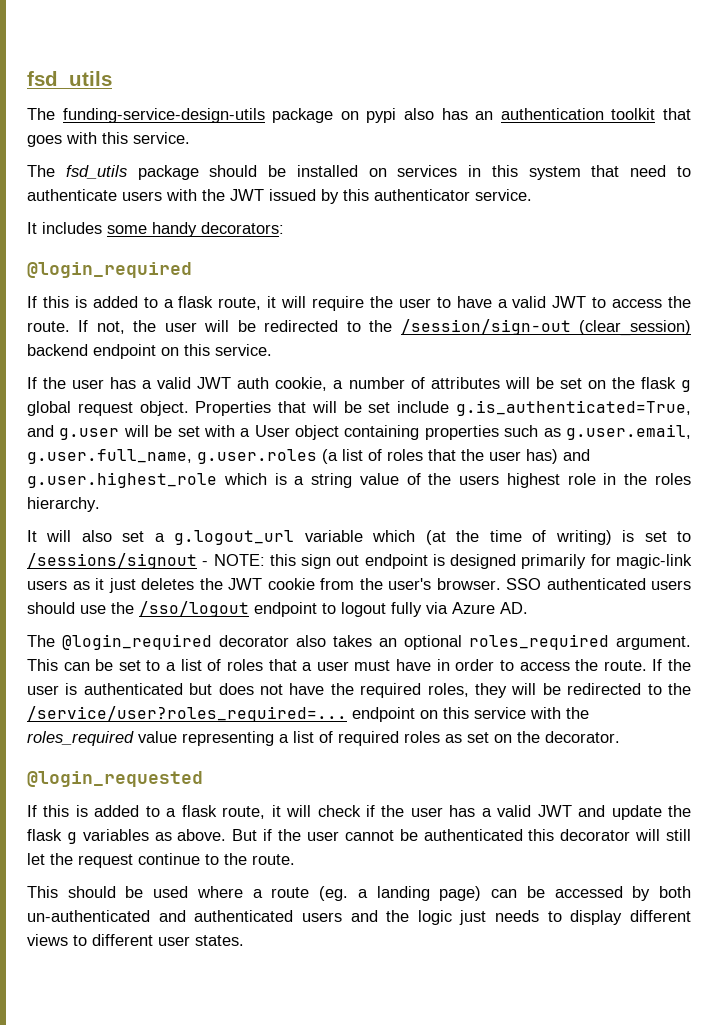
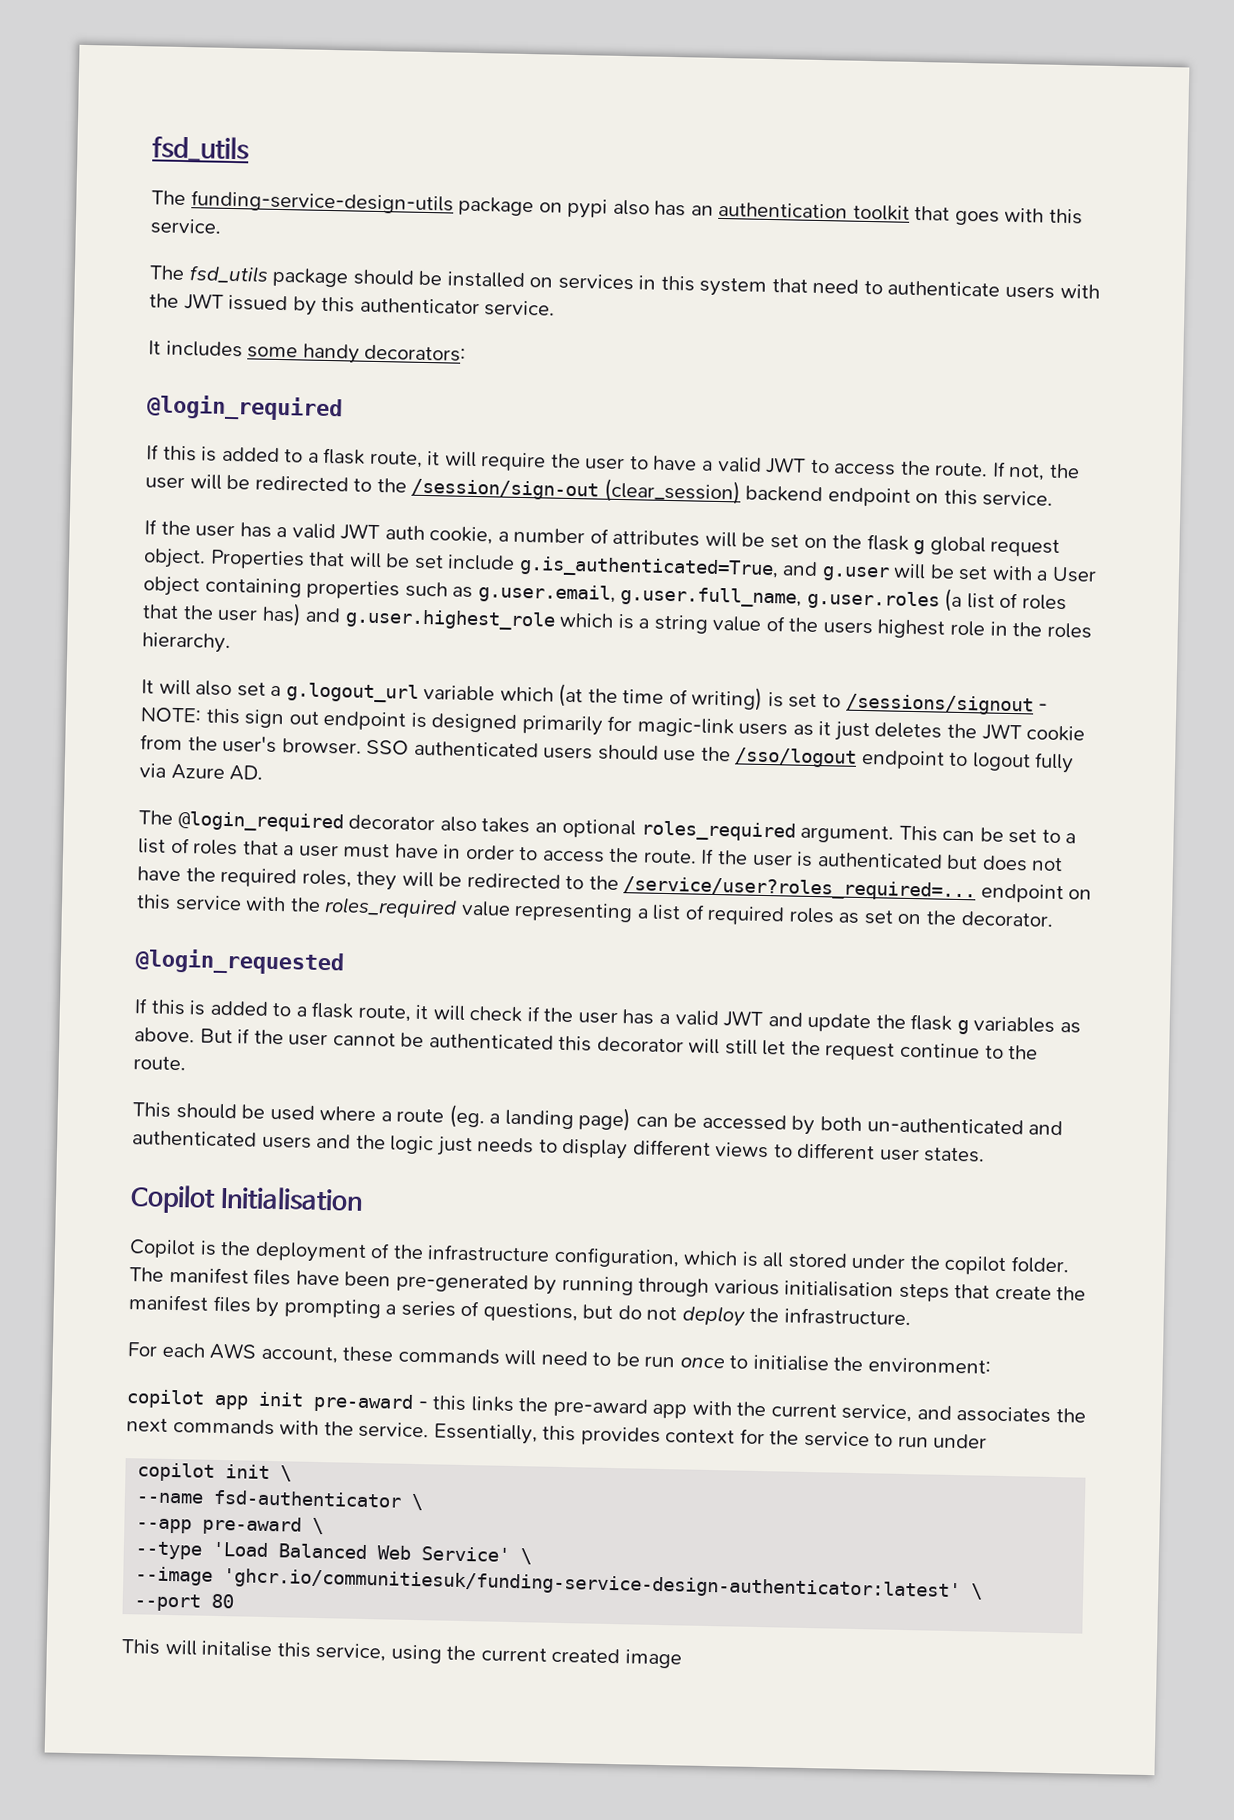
+ Copilot Initialisation
+ Copilot is the deployment of the infrastructure configuration, which is all stored under the copilot folder. The manifest files have been pre-generated by running through various initialisation steps that create the manifest files by prompting a series of questions, but do not deploy the infrastructure.
+ For each AWS account, these commands will need to be run once to initialise the environment:
+ copilot app init pre-award - this links the pre-award app with the current service, and associates the next commands with the service. Essentially, this provides context for the service to run under
+ copilot init \
+ --name fsd-authenticator \
+ --app pre-award \
+ --type 'Load Balanced Web Service' \
+ --image 'ghcr.io/communitiesuk/funding-service-design-authenticator:latest' \
+ --port 80
+ This will initalise this service, using the current created image

